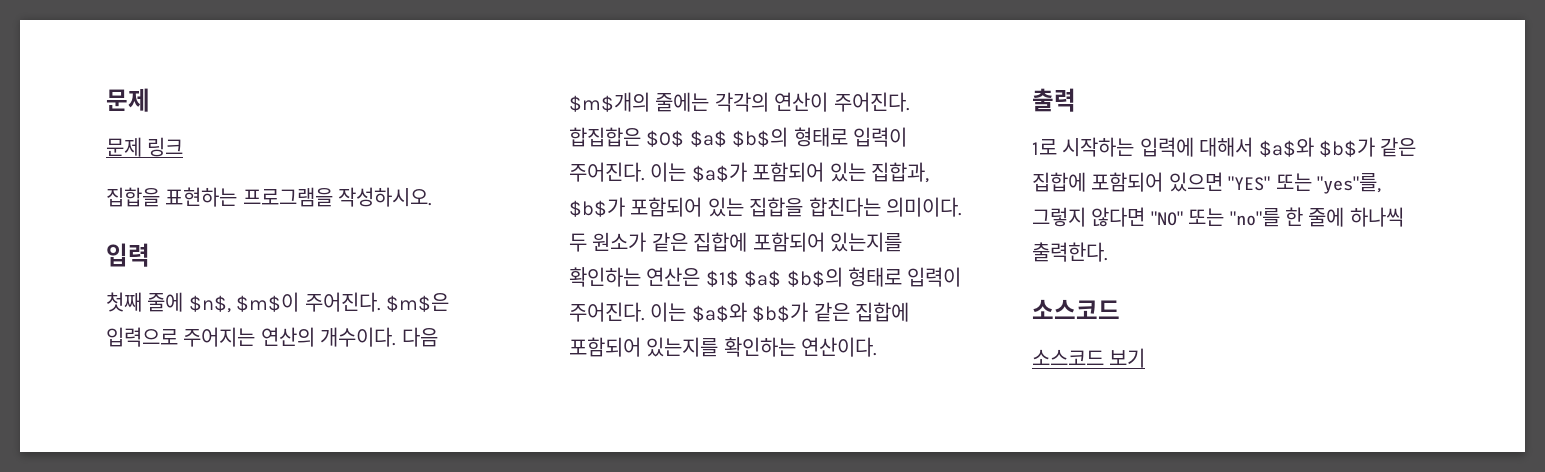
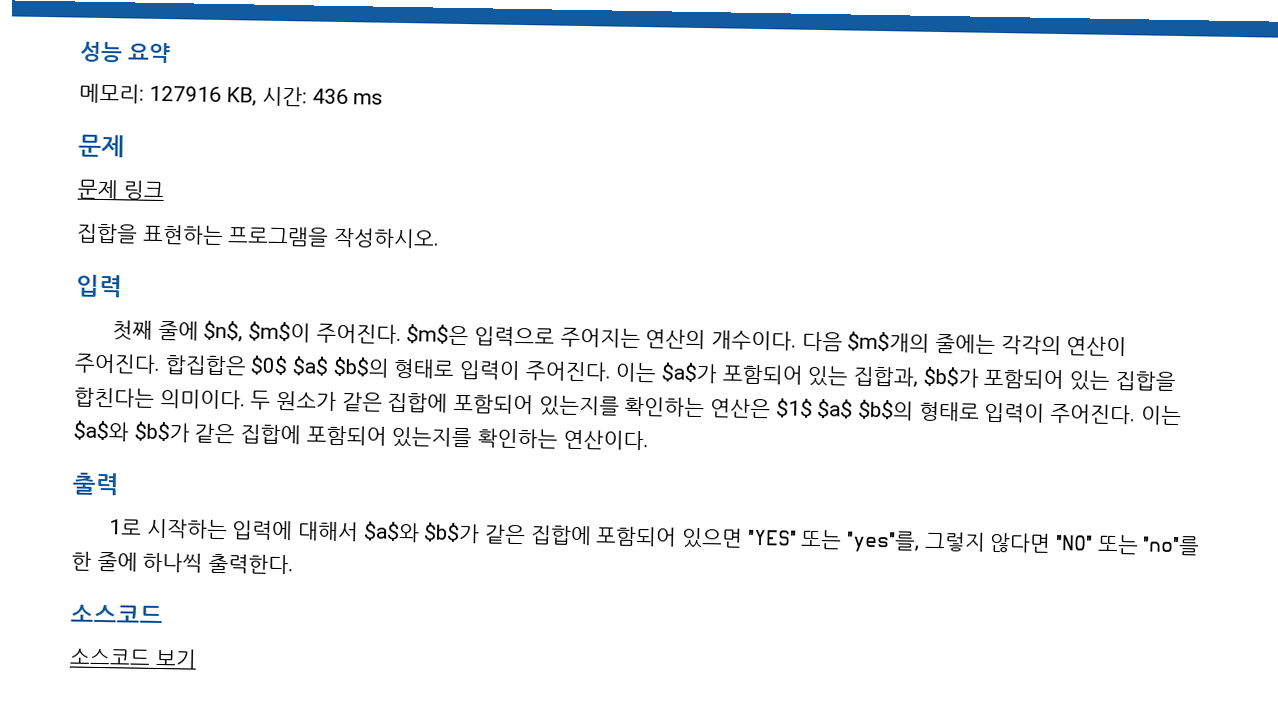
+ 성능 요약
+ 메모리: 127916 KB, 시간: 436 ms

